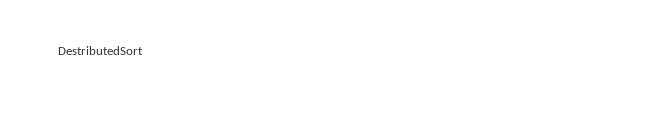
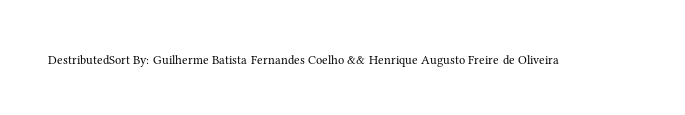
- DestributedSort
+ DestributedSort By: Guilherme Batista Fernandes Coelho && Henrique Augusto Freire de Oliveira

